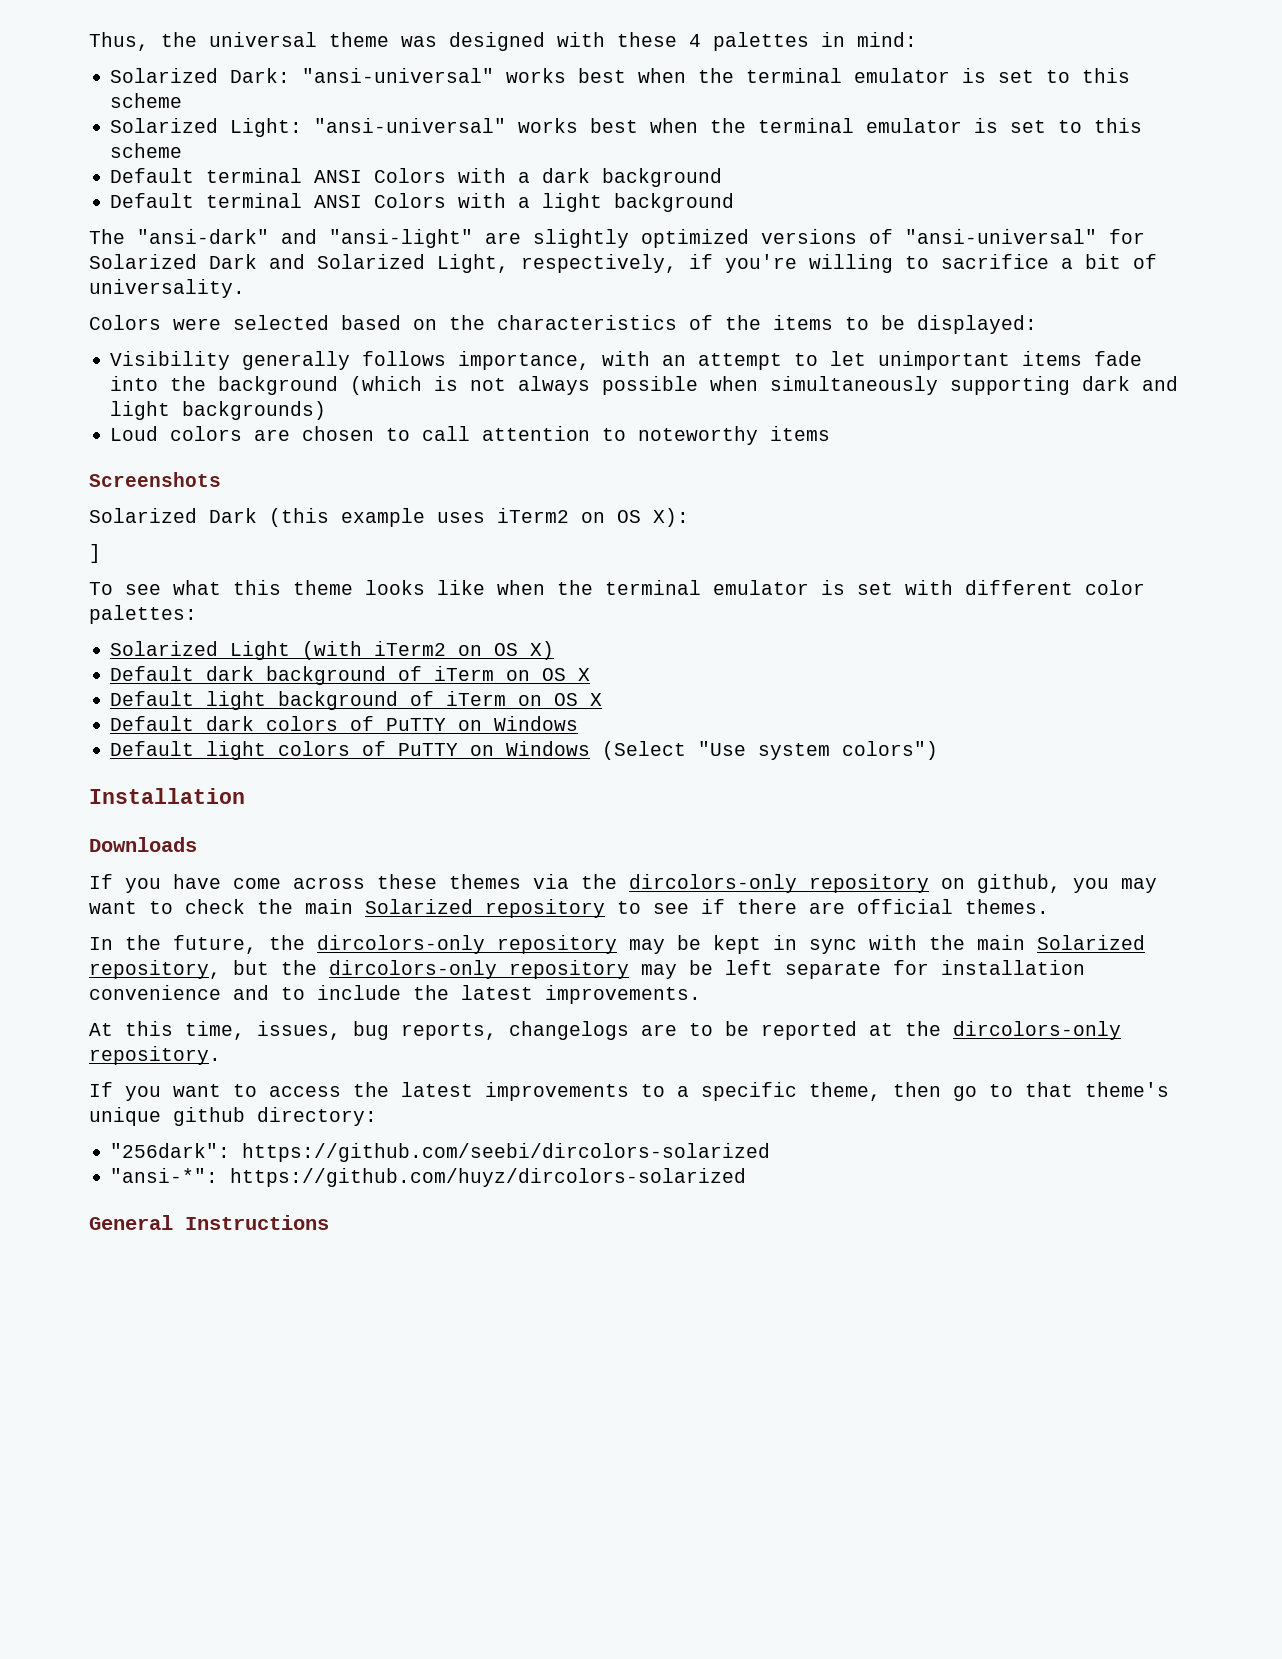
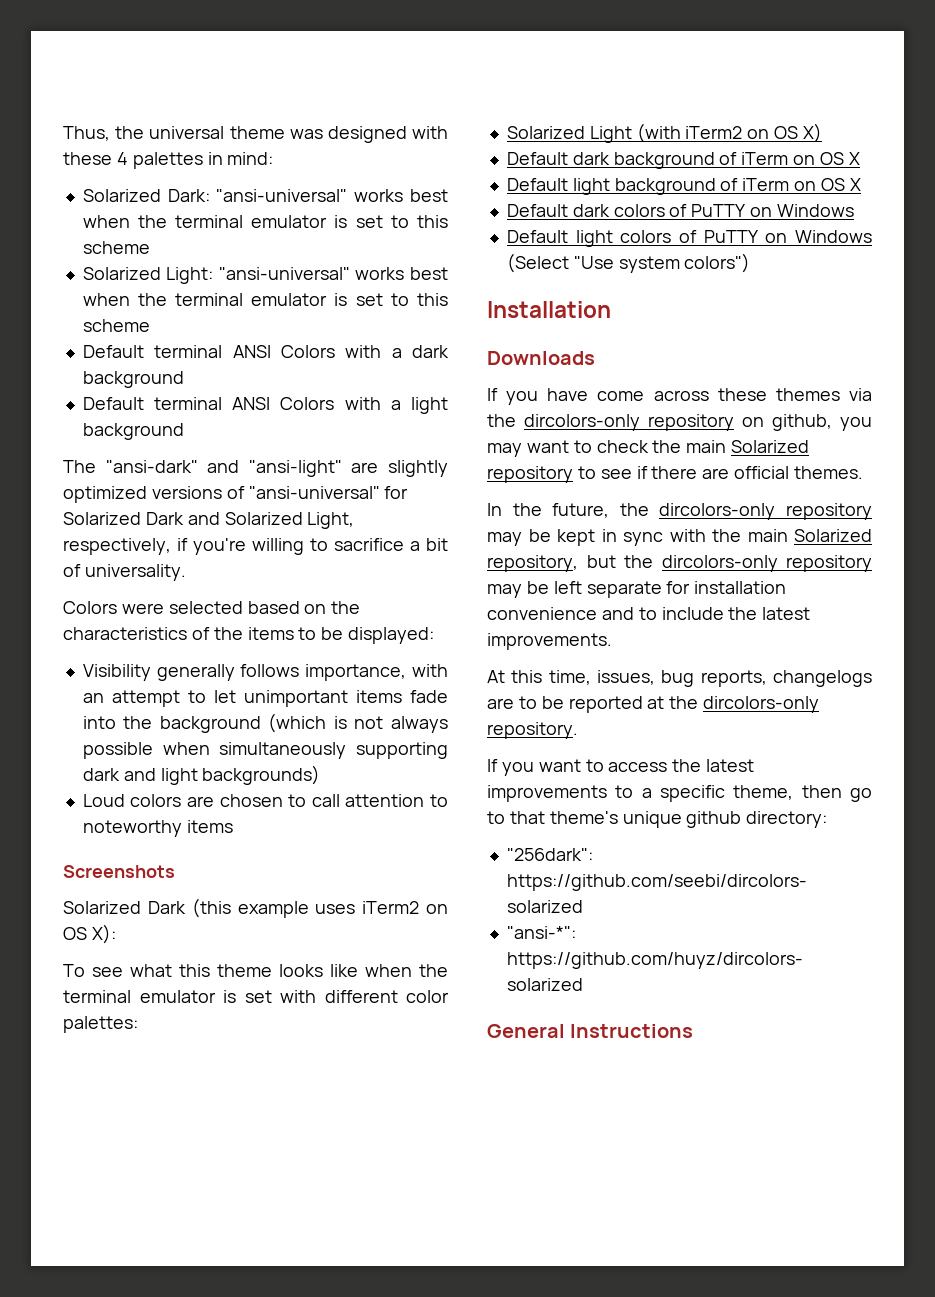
- ]

